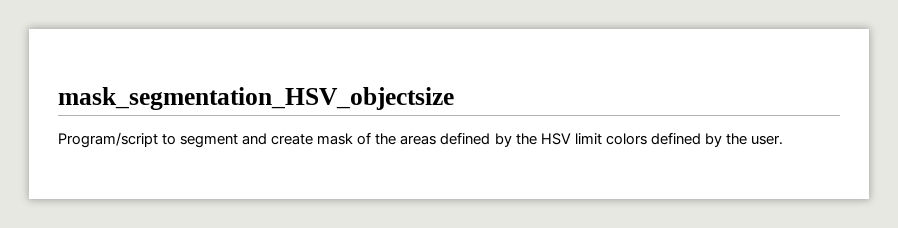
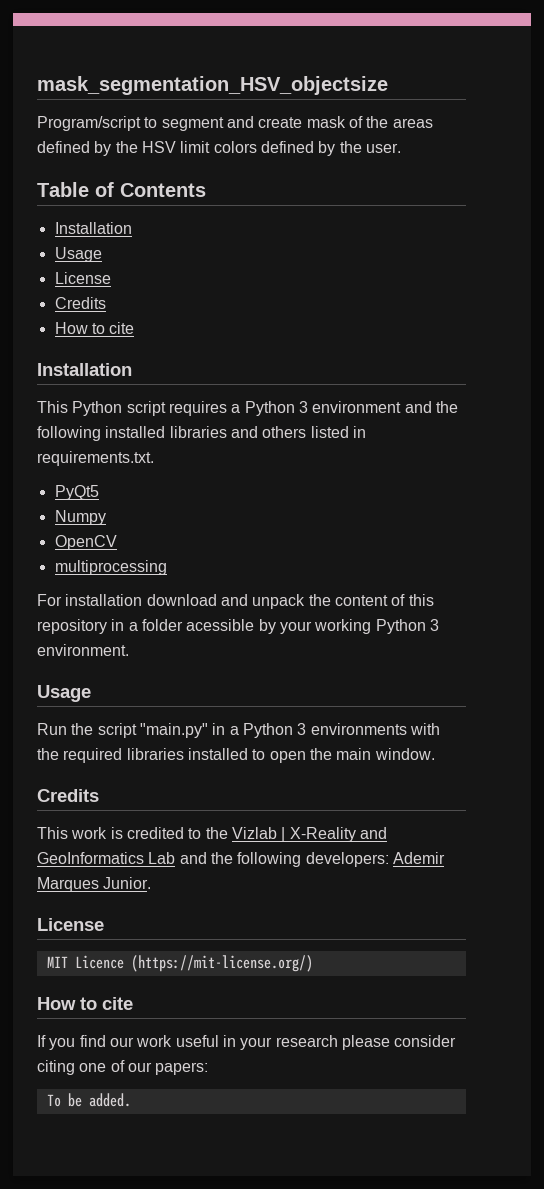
+ Table of Contents
+ Installation
+ Usage
+ License
+ Credits
+ How to cite
+ Installation
+ This Python script requires a Python 3 environment and the following installed libraries and others listed in requirements.txt.
+ PyQt5
+ Numpy
+ OpenCV
+ multiprocessing
+ For installation download and unpack the content of this repository in a folder acessible by your working Python 3 environment.
+ Usage
+ Run the script "main.py" in a Python 3 environments with the required libraries installed to open the main window.
+ Credits
+ This work is credited to the Vizlab | X-Reality and GeoInformatics Lab and the following developers: Ademir Marques Junior.
+ License
+ MIT Licence (https://mit-license.org/)
+ How to cite
+ If you find our work useful in your research please consider citing one of our papers:
+ To be added.

